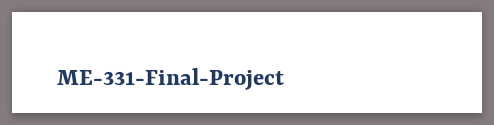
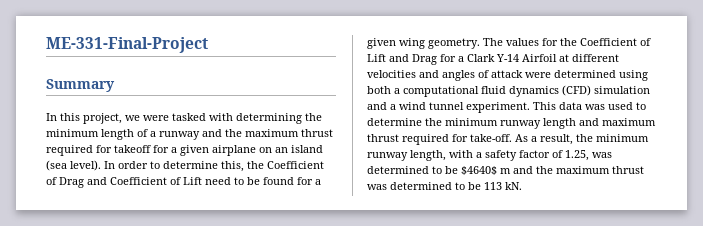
+ Summary
+ In this project, we were tasked with determining the minimum length of a runway and the maximum thrust required for takeoff for a given airplane on an island (sea level). In order to determine this, the Coefficient of Drag and Coefficient of Lift need to be found for a given wing geometry. The values for the Coefficient of Lift and Drag for a Clark Y-14 Airfoil at different velocities and angles of attack were determined using both a computational fluid dynamics (CFD) simulation and a wind tunnel experiment. This data was used to determine the minimum runway length and maximum thrust required for take-off. As a result, the minimum runway length, with a safety factor of 1.25, was determined to be $4640$ m and the maximum thrust was determined to be 113 kN.

